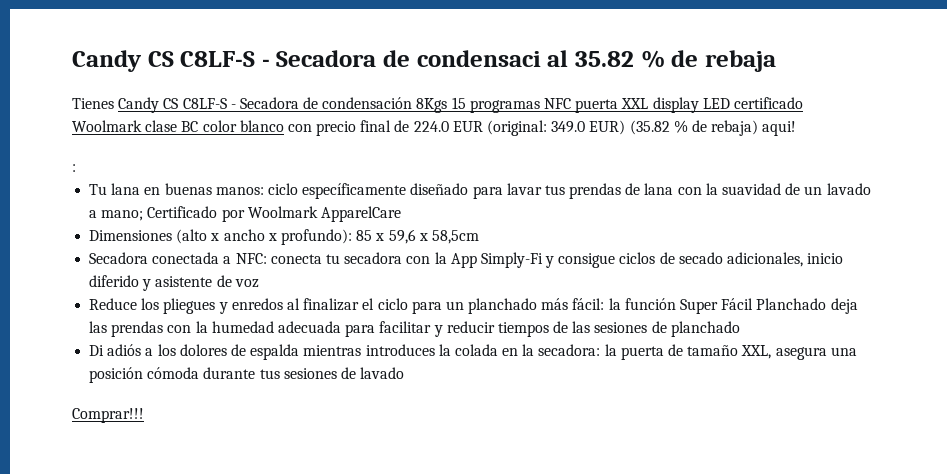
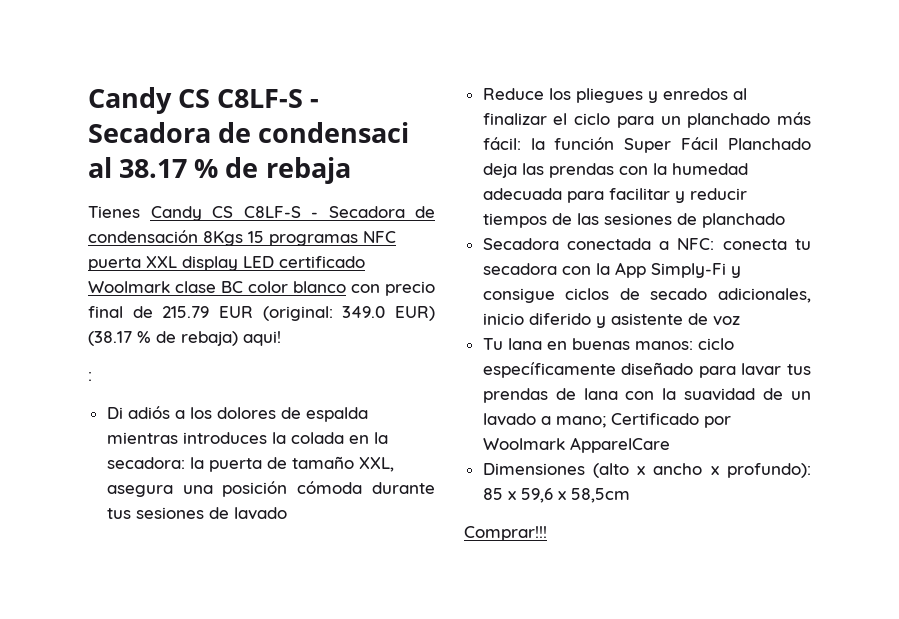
- Candy CS C8LF-S - Secadora de condensaci al 35.82 % de rebaja
+ Candy CS C8LF-S - Secadora de condensaci al 38.17 % de rebaja
- Tienes Candy CS C8LF-S - Secadora de condensación 8Kgs 15 programas NFC puerta XXL display LED certificado Woolmark clase BC color blanco con precio final de 224.0 EUR (original: 349.0 EUR) (35.82 % de rebaja) aqui!
+ Tienes Candy CS C8LF-S - Secadora de condensación 8Kgs 15 programas NFC puerta XXL display LED certificado Woolmark clase BC color blanco con precio final de 215.79 EUR (original: 349.0 EUR) (38.17 % de rebaja) aqui!
+ Di adiós a los dolores de espalda mientras introduces la colada en la secadora: la puerta de tamaño XXL, asegura una posición cómoda durante tus sesiones de lavado
+ Reduce los pliegues y enredos al finalizar el ciclo para un planchado más fácil: la función Super Fácil Planchado deja las prendas con la humedad adecuada para facilitar y reducir tiempos de las sesiones de planchado
+ Secadora conectada a NFC: conecta tu secadora con la App Simply-Fi y consigue ciclos de secado adicionales, inicio diferido y asistente de voz
- Secadora conectada a NFC: conecta tu secadora con la App Simply-Fi y consigue ciclos de secado adicionales, inicio diferido y asistente de voz
- Reduce los pliegues y enredos al finalizar el ciclo para un planchado más fácil: la función Super Fácil Planchado deja las prendas con la humedad adecuada para facilitar y reducir tiempos de las sesiones de planchado
- Di adiós a los dolores de espalda mientras introduces la colada en la secadora: la puerta de tamaño XXL, asegura una posición cómoda durante tus sesiones de lavado

